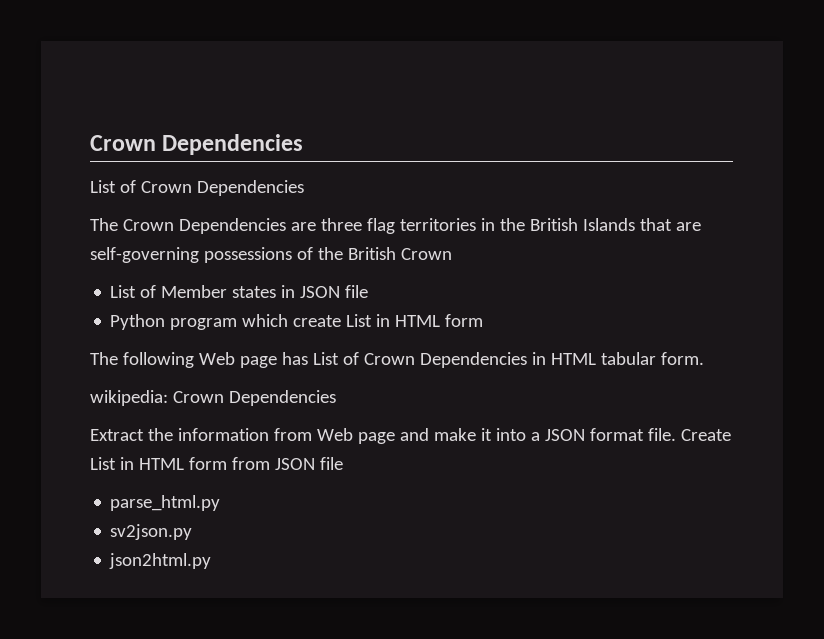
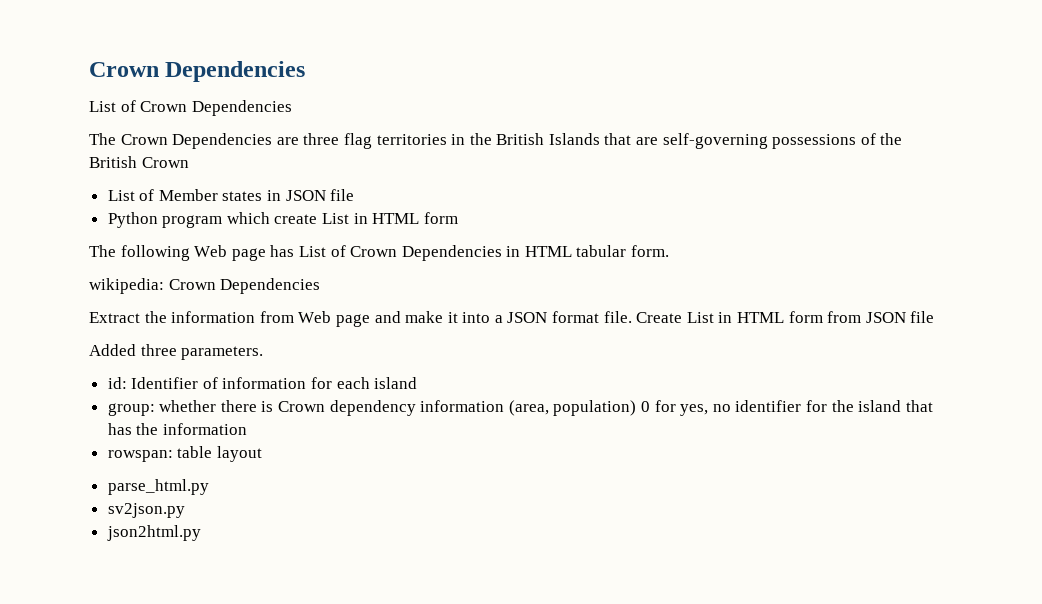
+ Added three parameters.
+ id: Identifier of information for each island
+ group: whether there is Crown dependency information (area, population) 0 for yes, no identifier for the island that has the information
+ rowspan: table layout

